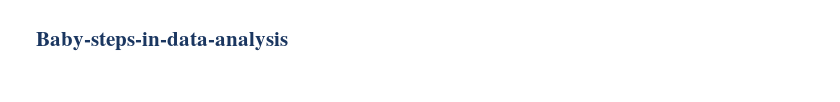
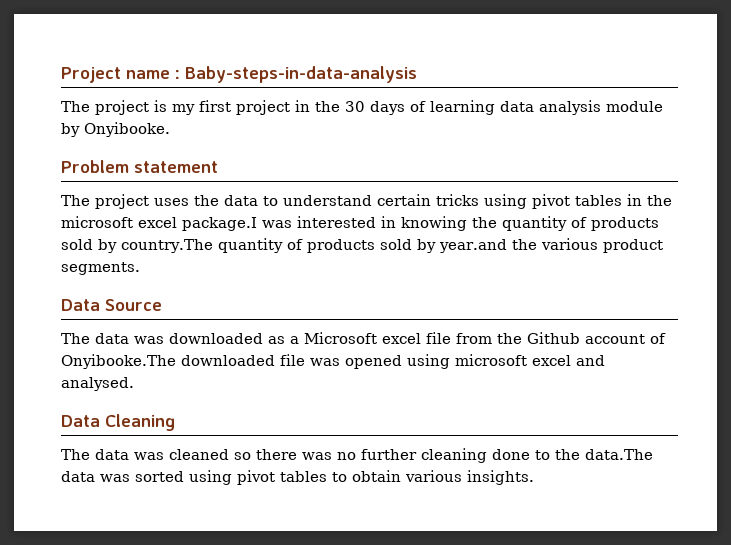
- Baby-steps-in-data-analysis
+ Project name : Baby-steps-in-data-analysis
+ The project is my first project in the 30 days of learning data analysis module by Onyibooke.
+ Problem statement
+ The project uses the data to understand certain tricks using pivot tables in the microsoft excel package.I was interested in knowing the quantity of products sold by country.The quantity of products sold by year.and the various product segments.
+ Data Source
+ The data was downloaded as a Microsoft excel file from the Github account of Onyibooke.The downloaded file was opened using microsoft excel and analysed.
+ Data Cleaning
+ The data was cleaned so there was no further cleaning done to the data.The data was sorted using pivot tables to obtain various insights.

